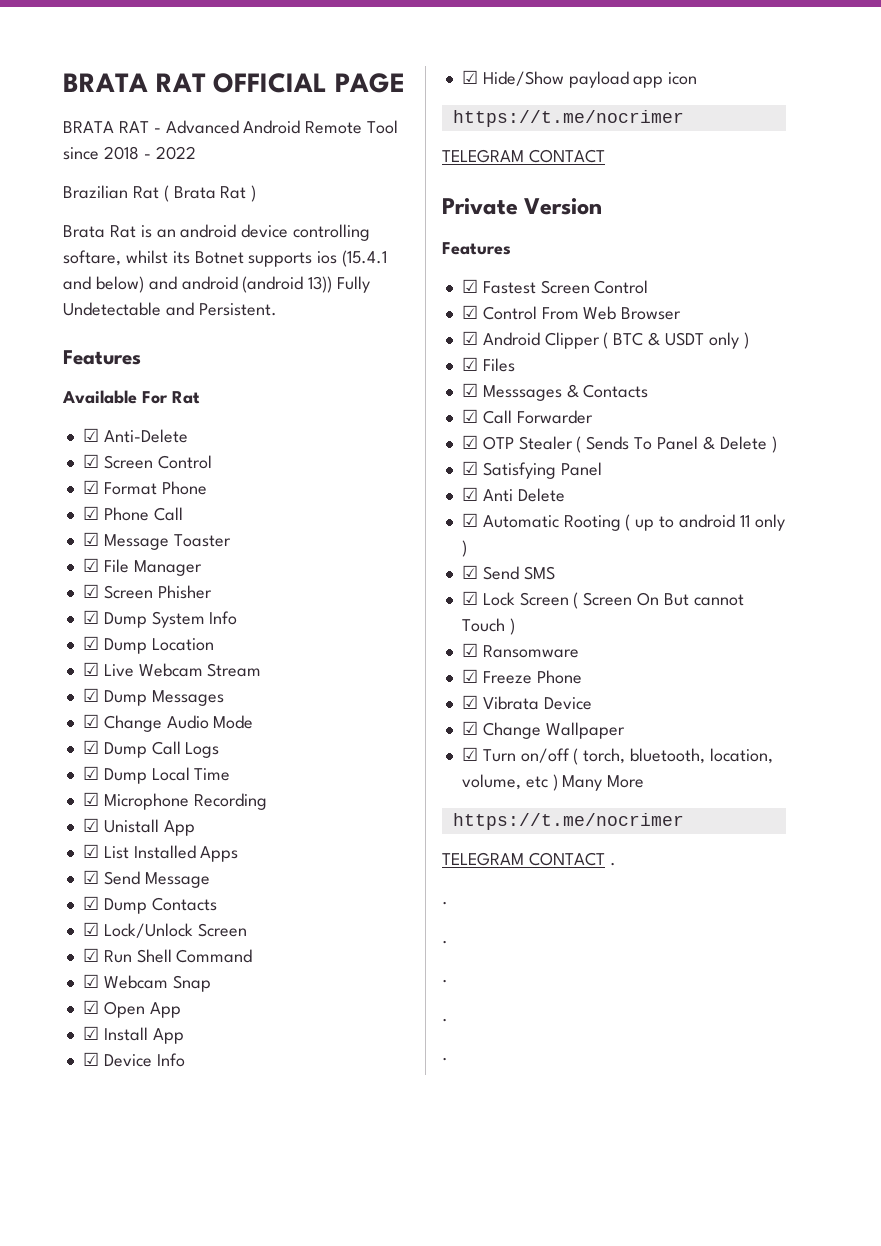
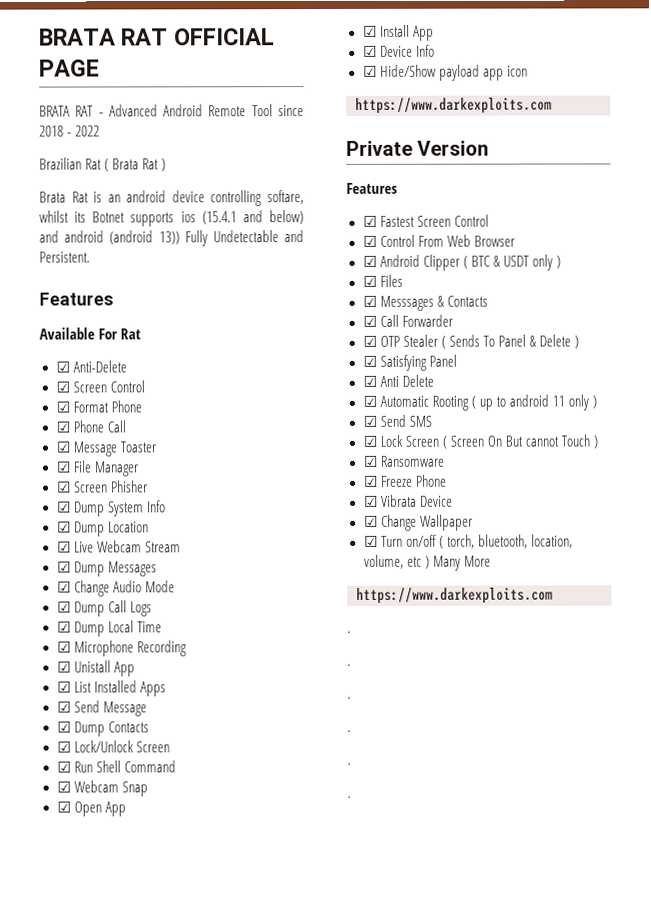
  ☑ Hide/Show payload app icon
- https://t.me/nocrimer
- TELEGRAM CONTACT
+ https://www.darkexploits.com
  ☑ Turn on/off ( torch, bluetooth, location, volume, etc ) Many More
- https://t.me/nocrimer
- TELEGRAM CONTACT .
+ https://www.darkexploits.com
+ .

